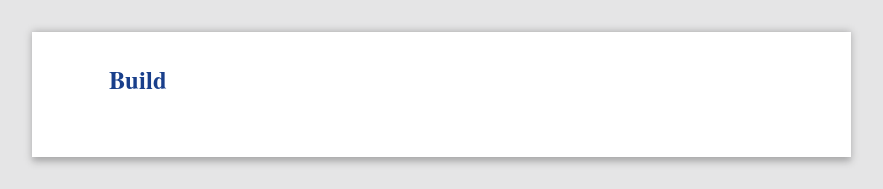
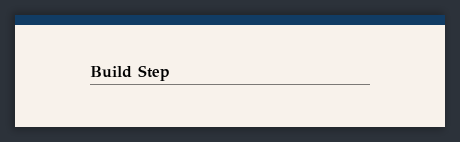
- Build
+ Build Step

